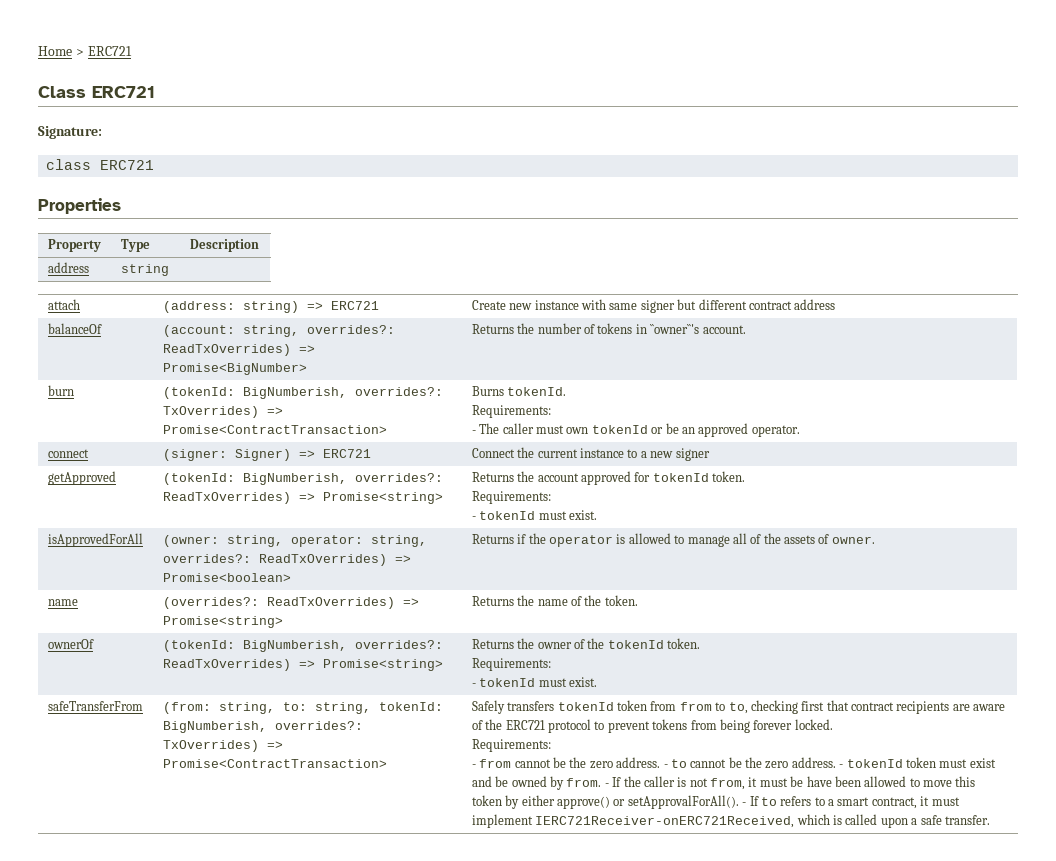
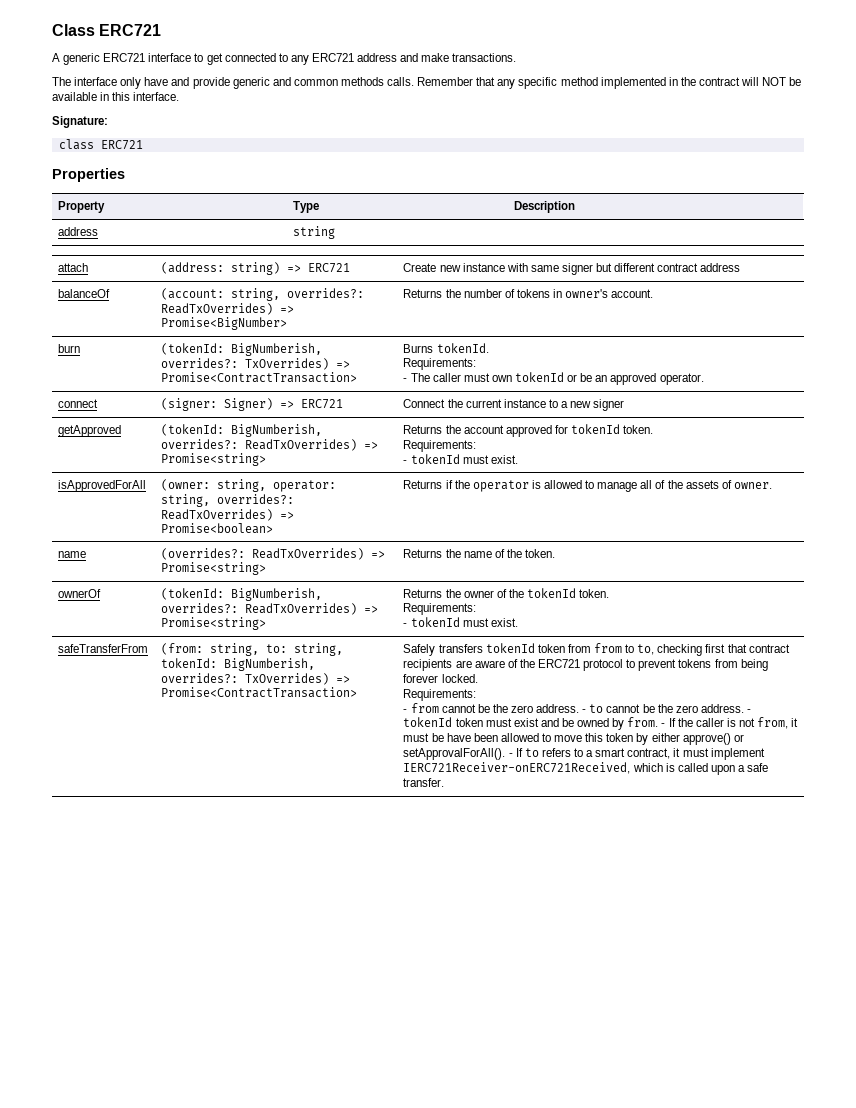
- Home > ERC721
  Class ERC721
+ A generic ERC721 interface to get connected to any ERC721 address and make transactions.
+ The interface only have and provide generic and common methods calls. Remember that any specific method implemented in the contract will NOT be available in this interface.
- balanceOf | (account: string, overrides?: ReadTxOverrides) => Promise<BigNumber> | Returns the number of tokens in ``owner``'s account.
+ balanceOf | (account: string, overrides?: ReadTxOverrides) => Promise<BigNumber> | Returns the number of tokens in owner's account.

